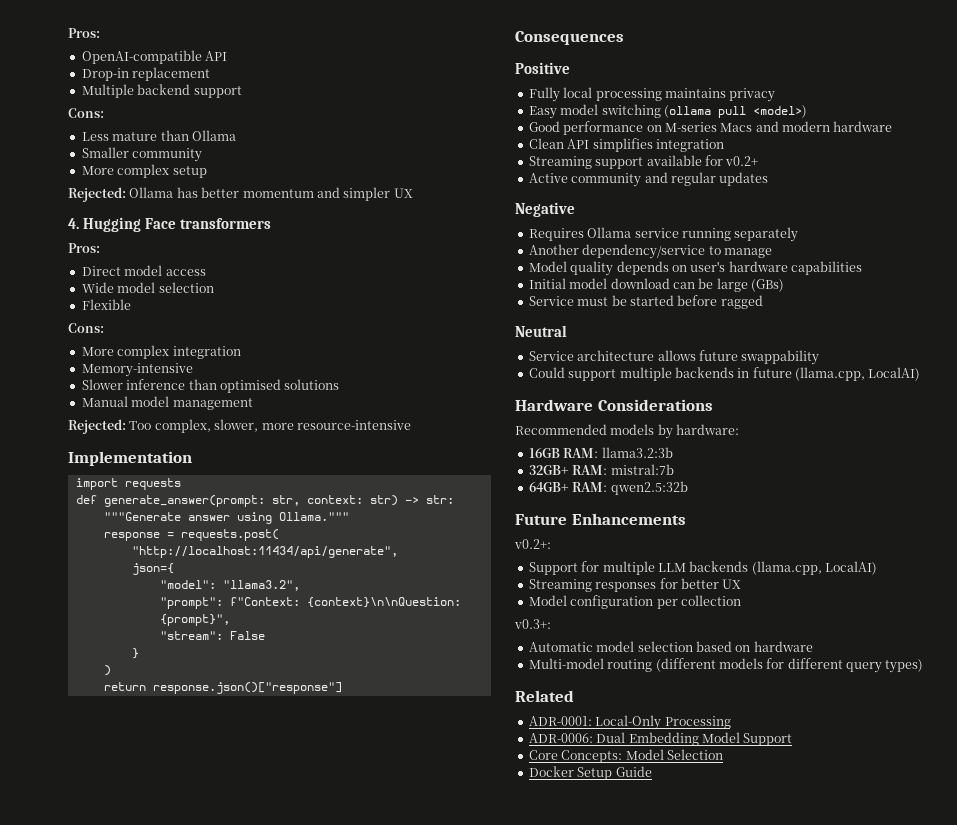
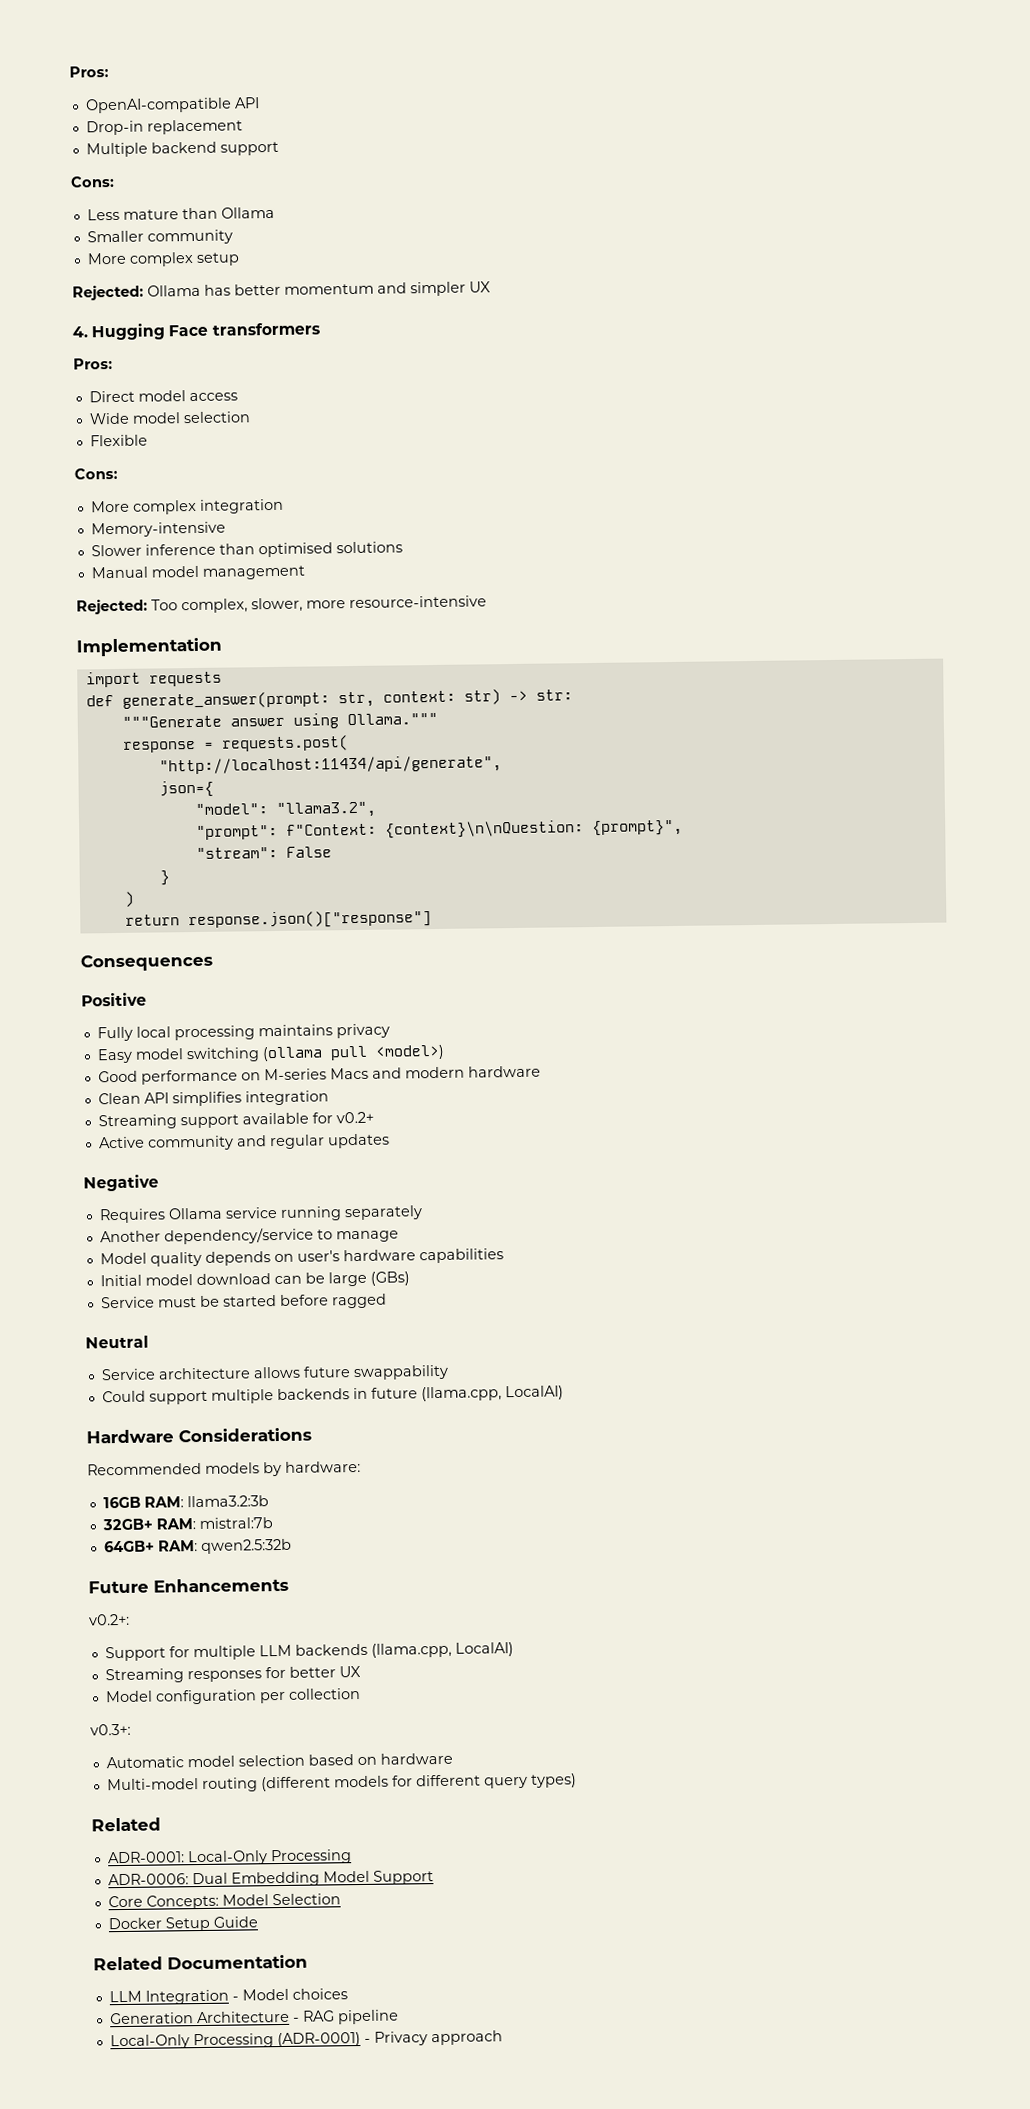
+ Related Documentation
+ LLM Integration - Model choices
+ Generation Architecture - RAG pipeline
+ Local-Only Processing (ADR-0001) - Privacy approach

